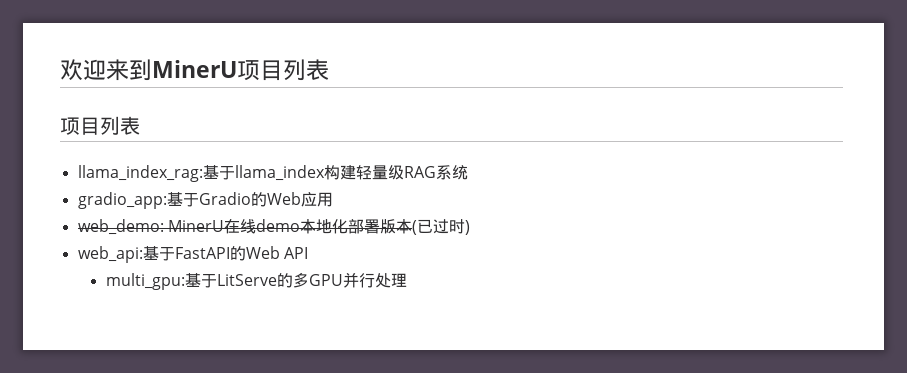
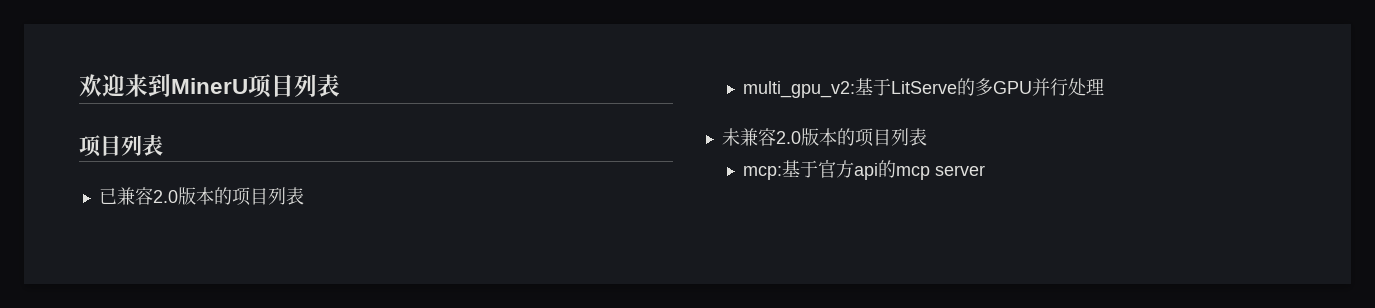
- llama_index_rag:基于llama_index构建轻量级RAG系统
- gradio_app:基于Gradio的Web应用
- web_demo: MinerU在线demo本地化部署版本(已过时)
- web_api:基于FastAPI的Web API
- multi_gpu:基于LitServe的多GPU并行处理
+ 已兼容2.0版本的项目列表
+ multi_gpu_v2:基于LitServe的多GPU并行处理
+ 未兼容2.0版本的项目列表
+ mcp:基于官方api的mcp server

